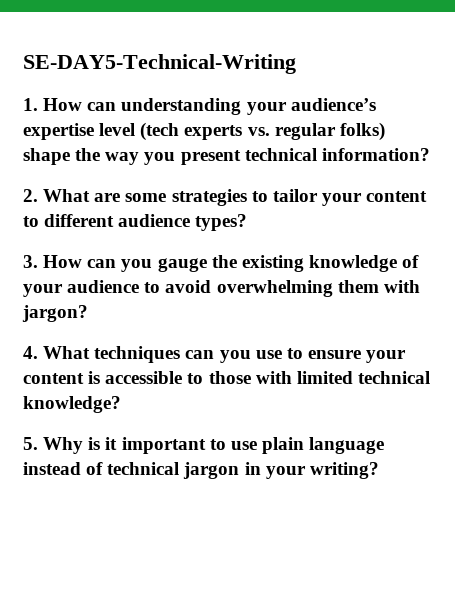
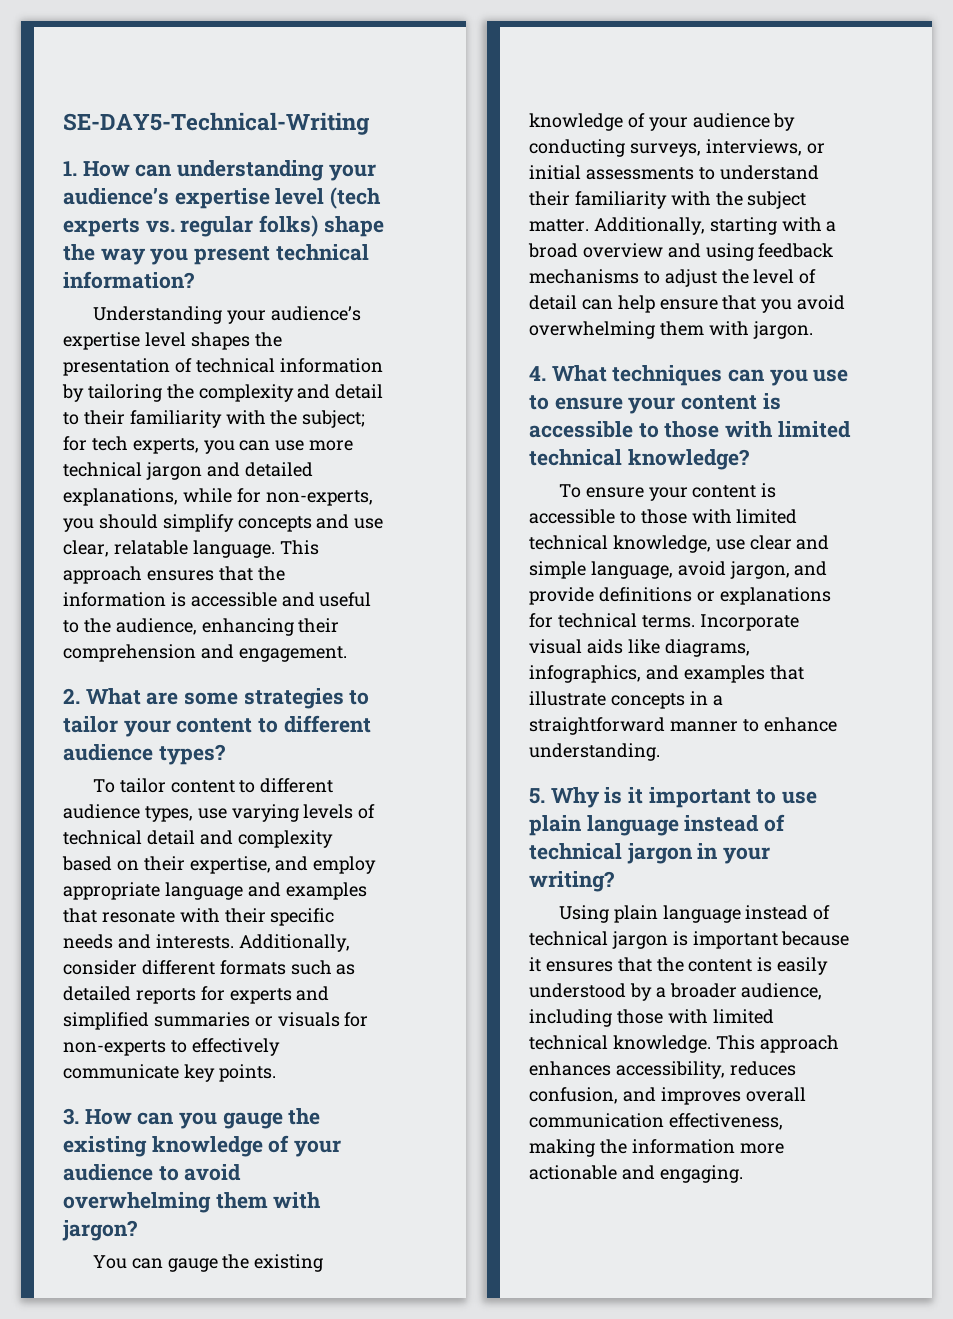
+ Understanding your audience’s expertise level shapes the presentation of technical information by tailoring the complexity and detail to their familiarity with the subject; for tech experts, you can use more technical jargon and detailed explanations, while for non-experts, you should simplify concepts and use clear, relatable language. This approach ensures that the information is accessible and useful to the audience, enhancing their comprehension and engagement.
+ To tailor content to different audience types, use varying levels of technical detail and complexity based on their expertise, and employ appropriate language and examples that resonate with their specific needs and interests. Additionally, consider different formats such as detailed reports for experts and simplified summaries or visuals for non-experts to effectively communicate key points.
+ You can gauge the existing knowledge of your audience by conducting surveys, interviews, or initial assessments to understand their familiarity with the subject matter. Additionally, starting with a broad overview and using feedback mechanisms to adjust the level of detail can help ensure that you avoid overwhelming them with jargon.
+ To ensure your content is accessible to those with limited technical knowledge, use clear and simple language, avoid jargon, and provide definitions or explanations for technical terms. Incorporate visual aids like diagrams, infographics, and examples that illustrate concepts in a straightforward manner to enhance understanding.
+ Using plain language instead of technical jargon is important because it ensures that the content is easily understood by a broader audience, including those with limited technical knowledge. This approach enhances accessibility, reduces confusion, and improves overall communication effectiveness, making the information more actionable and engaging.

